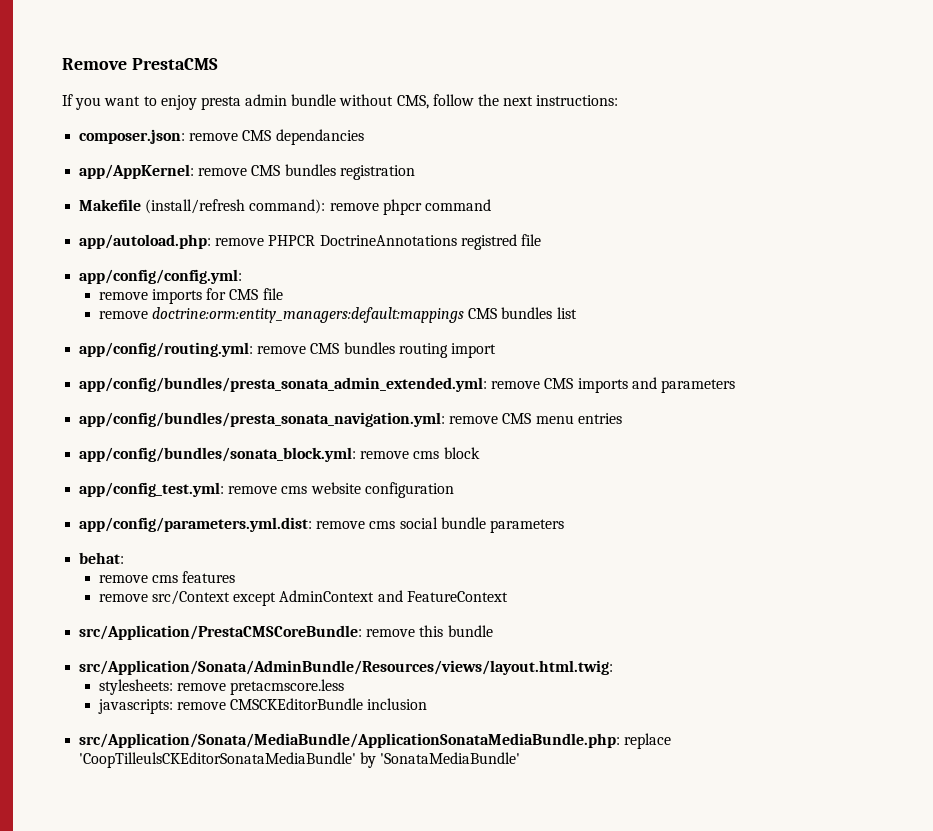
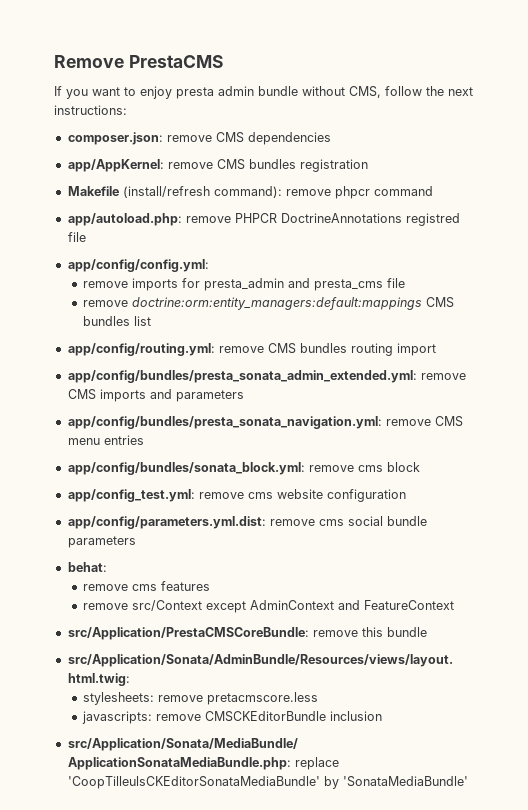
- composer.json: remove CMS dependancies
+ composer.json: remove CMS dependencies
- remove imports for CMS file
+ remove imports for presta_admin and presta_cms file

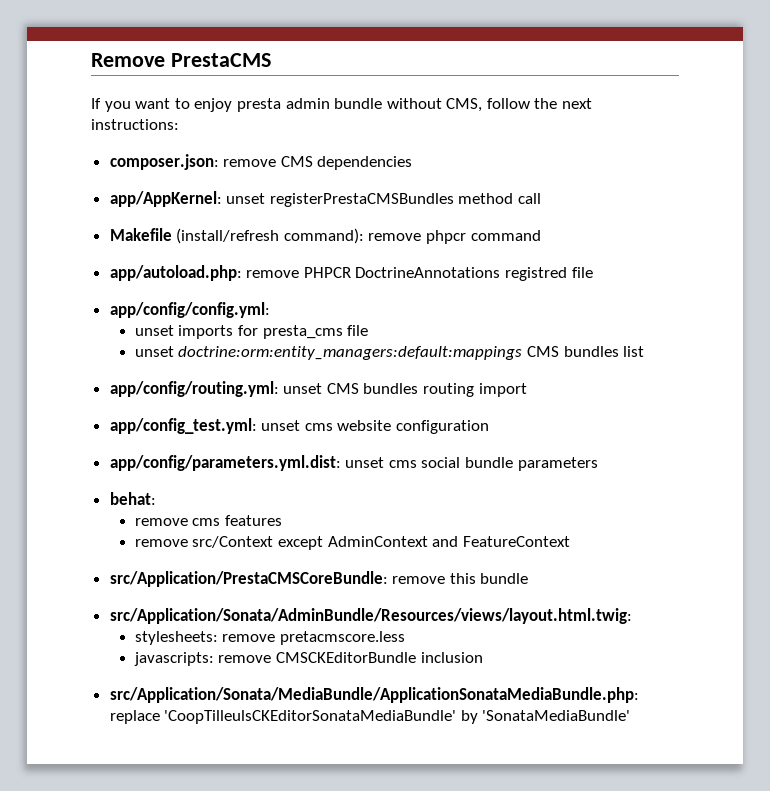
- app/AppKernel: remove CMS bundles registration
+ app/AppKernel: unset registerPrestaCMSBundles method call
- remove imports for presta_admin and presta_cms file
+ unset imports for presta_cms file
- remove doctrine:orm:entity_managers:default:mappings CMS bundles list
+ unset doctrine:orm:entity_managers:default:mappings CMS bundles list
- app/config/routing.yml: remove CMS bundles routing import
+ app/config/routing.yml: unset CMS bundles routing import
- app/config/bundles/presta_sonata_admin_extended.yml: remove CMS imports and parameters
- app/config/bundles/presta_sonata_navigation.yml: remove CMS menu entries
- app/config/bundles/sonata_block.yml: remove cms block
- app/config_test.yml: remove cms website configuration
+ app/config_test.yml: unset cms website configuration
- app/config/parameters.yml.dist: remove cms social bundle parameters
+ app/config/parameters.yml.dist: unset cms social bundle parameters

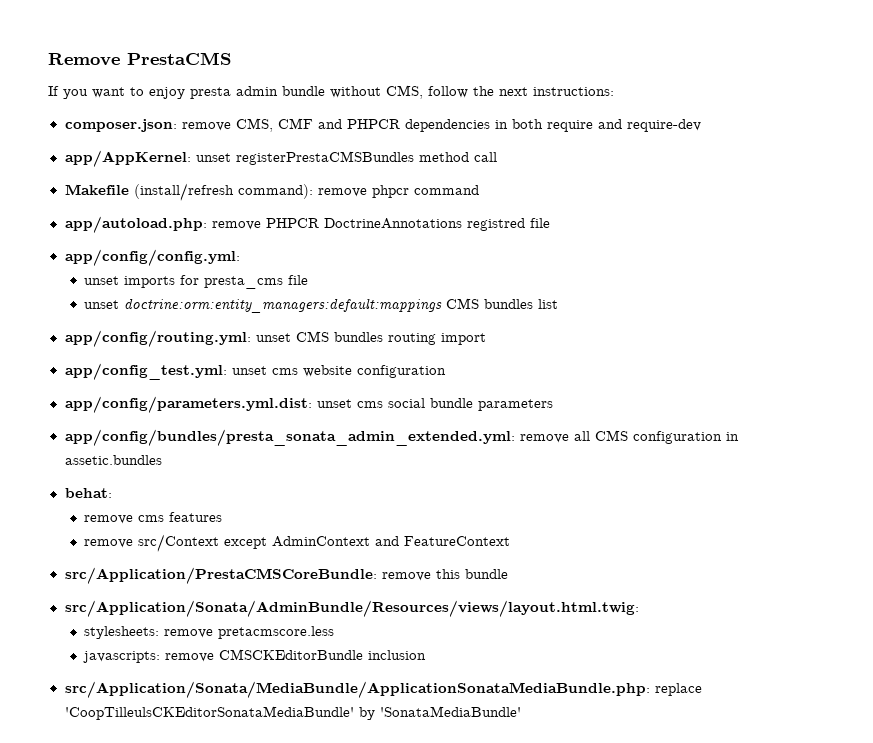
- composer.json: remove CMS dependencies
+ composer.json: remove CMS, CMF and PHPCR dependencies in both require and require-dev
+ app/config/bundles/presta_sonata_admin_extended.yml: remove all CMS configuration in assetic.bundles

